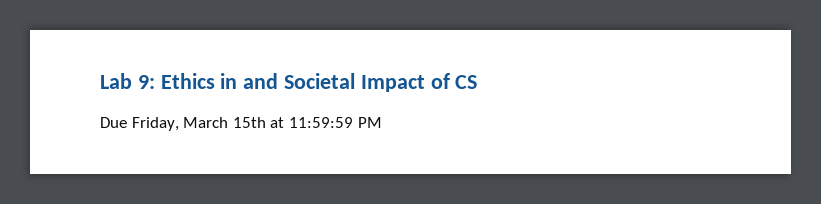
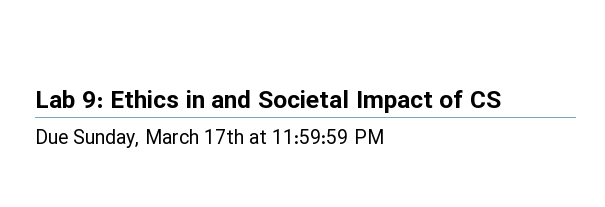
- Due Friday, March 15th at 11:59:59 PM
+ Due Sunday, March 17th at 11:59:59 PM

